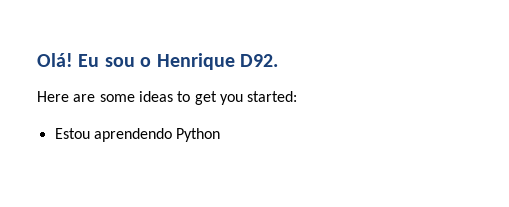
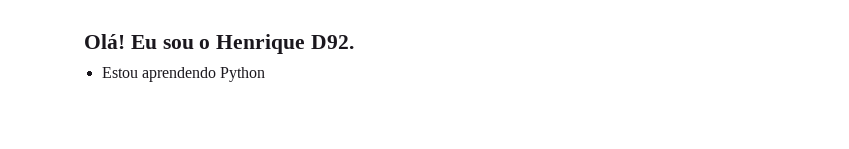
- Here are some ideas to get you started:

